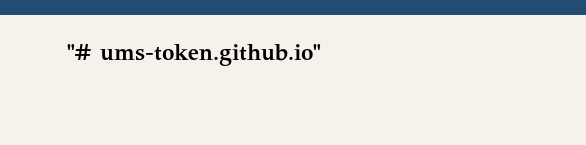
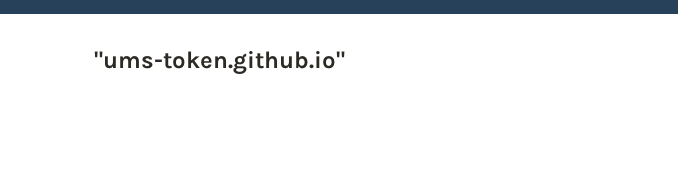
- "# ums-token.github.io"
+ "ums-token.github.io"

